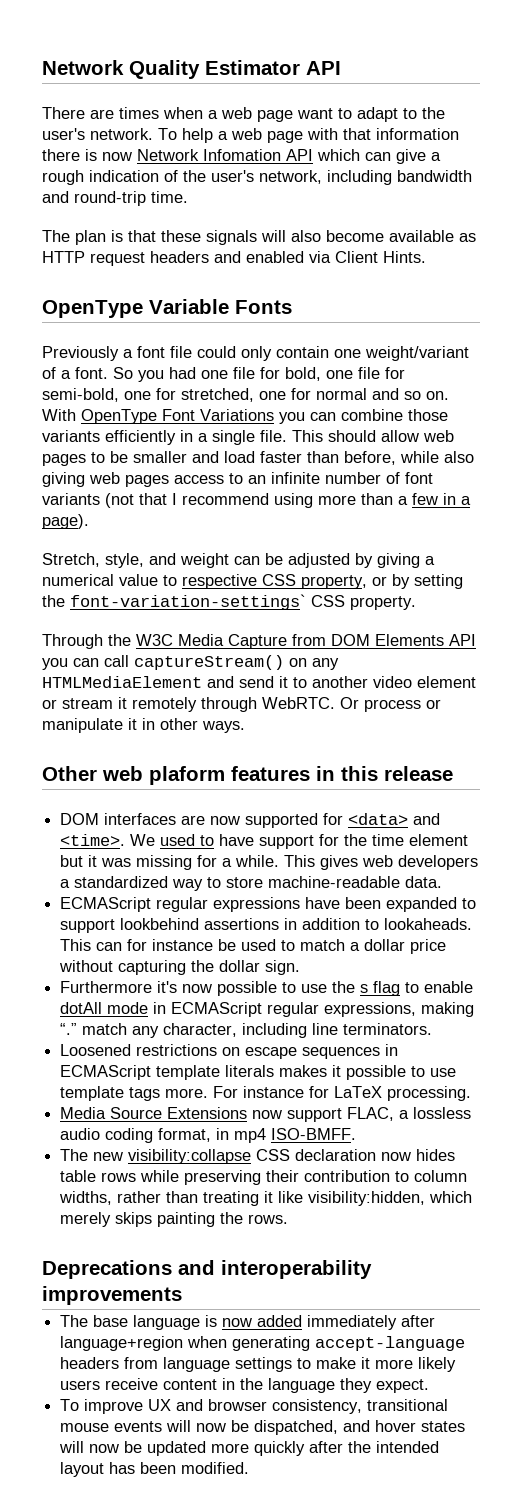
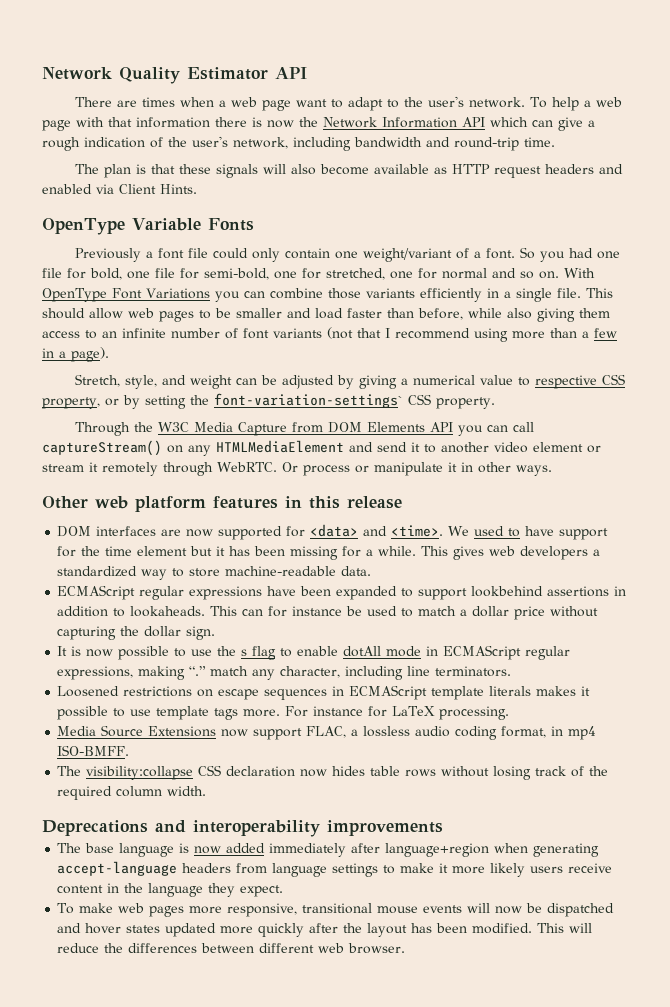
- To help a web page with that information there is now Network Infomation API which can give a rough indication of the user's network, including bandwidth and round-trip time.
+ To help a web page with that information there is now the Network Information API which can give a rough indication of the user's network, including bandwidth and round-trip time.
- This should allow web pages to be smaller and load faster than before, while also giving web pages access to an infinite number of font variants (not that I recommend using more than a few in a page).
+ This should allow web pages to be smaller and load faster than before, while also giving them access to an infinite number of font variants (not that I recommend using more than a few in a page).
- Other web plaform features in this release
+ Other web platform features in this release
- We used to have support for the time element but it was missing for a while.
+ We used to have support for the time element but it has been missing for a while.
- Furthermore it's now possible to use the s flag to enable dotAll mode in ECMAScript regular expressions, making “.” match any character, including line terminators.
+ It is now possible to use the s flag to enable dotAll mode in ECMAScript regular expressions, making “.” match any character, including line terminators.
- The new visibility:collapse CSS declaration now hides table rows while preserving their contribution to column widths, rather than treating it like visibility:hidden, which merely skips painting the rows.
+ The visibility:collapse CSS declaration now hides table rows without losing track of the required column width.
- To improve UX and browser consistency, transitional mouse events will now be dispatched, and hover states will now be updated more quickly after the intended layout has been modified.
+ To make web pages more responsive, transitional mouse events will now be dispatched and hover states updated more quickly after the layout has been modified.
+ This will reduce the differences between different web browser.

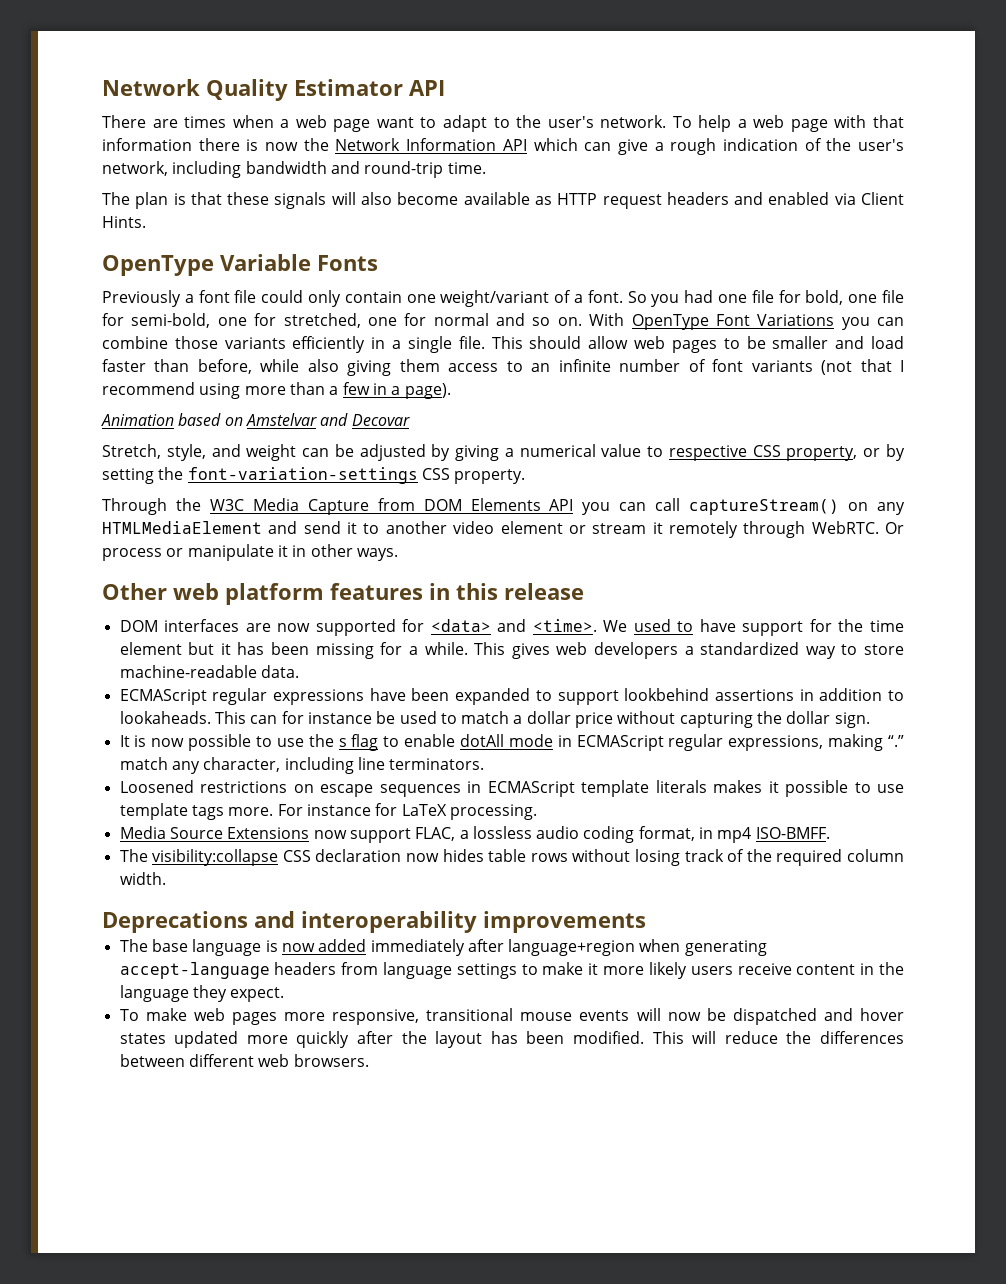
+ Animation based on Amstelvar and Decovar
- Stretch, style, and weight can be adjusted by giving a numerical value to respective CSS property, or by setting the font-variation-settings` CSS property.
+ Stretch, style, and weight can be adjusted by giving a numerical value to respective CSS property, or by setting the font-variation-settings CSS property.
- This will reduce the differences between different web browser.
+ This will reduce the differences between different web browsers.

